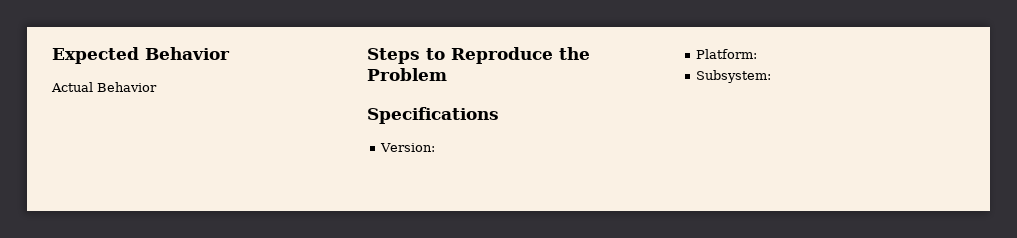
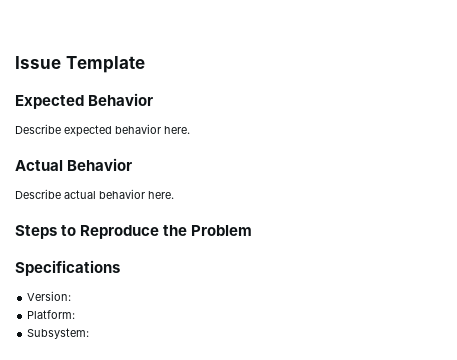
+ Issue Template
+ Describe expected behavior here.
  Actual Behavior
+ Describe actual behavior here.

